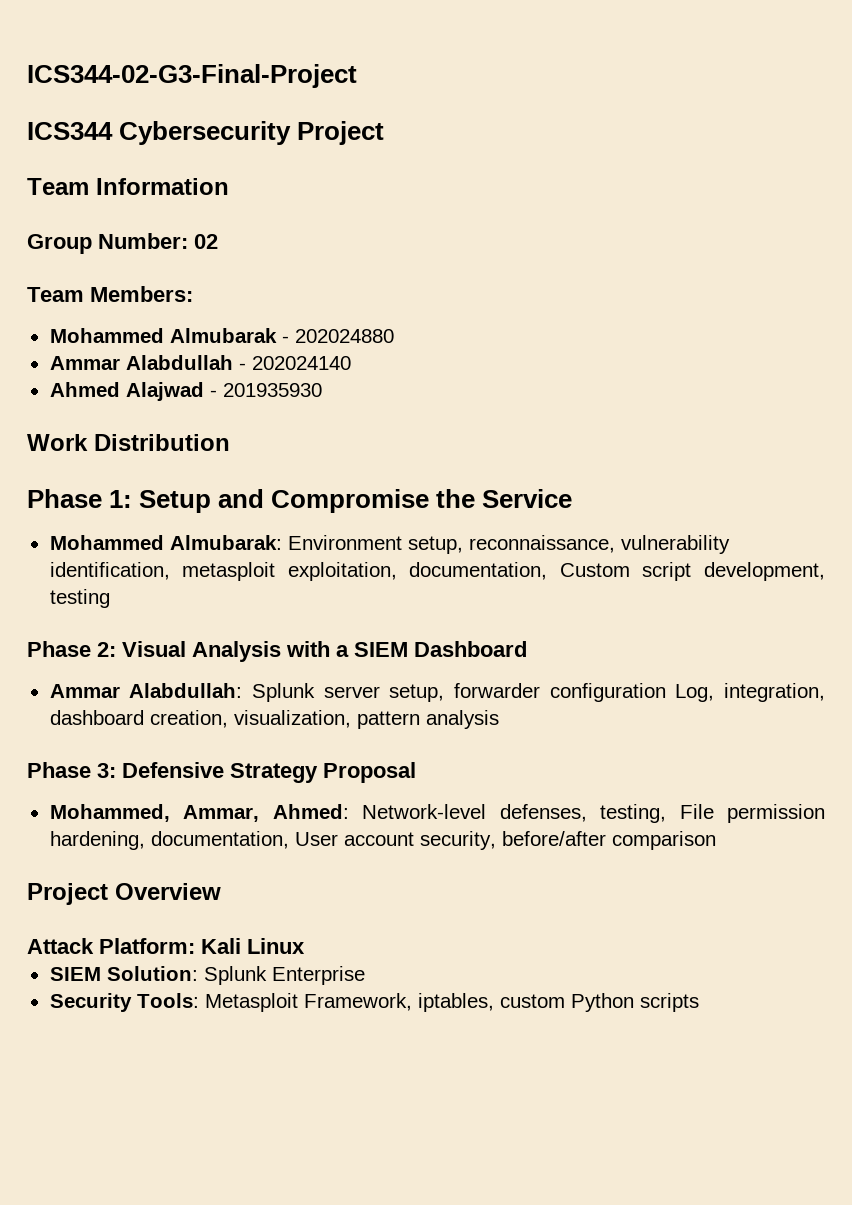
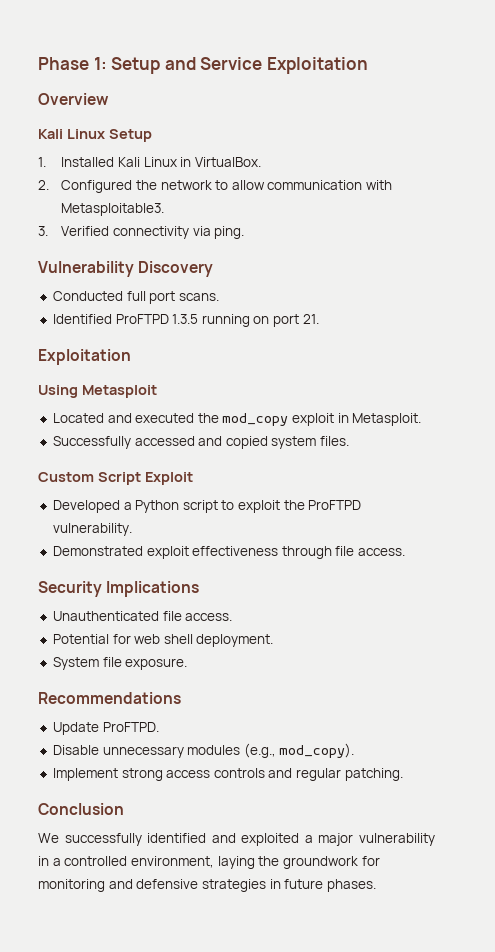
- ICS344-02-G3-Final-Project
- ICS344 Cybersecurity Project
- Team Information
- Group Number: 02
- Team Members:
- Mohammed Almubarak - 202024880
- Ammar Alabdullah - 202024140
- Ahmed Alajwad - 201935930
- Work Distribution
- Phase 1: Setup and Compromise the Service
- Mohammed Almubarak: Environment setup, reconnaissance, vulnerability identification, metasploit exploitation, documentation, Custom script development, testing
- Phase 2: Visual Analysis with a SIEM Dashboard
- Ammar Alabdullah: Splunk server setup, forwarder configuration Log, integration, dashboard creation, visualization, pattern analysis
- Phase 3: Defensive Strategy Proposal
- Mohammed, Ammar, Ahmed: Network-level defenses, testing, File permission hardening, documentation, User account security, before/after comparison
- Project Overview
+ Phase 1: Setup and Service Exploitation
+ Overview
- Attack Platform: Kali Linux
- SIEM Solution: Splunk Enterprise
- Security Tools: Metasploit Framework, iptables, custom Python scripts
+ Kali Linux Setup
+ 1. Installed Kali Linux in VirtualBox.
+ 2. Configured the network to allow communication with Metasploitable3.
+ 3. Verified connectivity via ping.
+ Vulnerability Discovery
+ Conducted full port scans.
+ Identified ProFTPD 1.3.5 running on port 21.
+ Exploitation
+ Using Metasploit
+ Located and executed the mod_copy exploit in Metasploit.
+ Successfully accessed and copied system files.
+ Custom Script Exploit
+ Developed a Python script to exploit the ProFTPD vulnerability.
+ Demonstrated exploit effectiveness through file access.
+ Security Implications
+ Unauthenticated file access.
+ Potential for web shell deployment.
+ System file exposure.
+ Recommendations
+ Update ProFTPD.
+ Disable unnecessary modules (e.g., mod_copy).
+ Implement strong access controls and regular patching.
+ Conclusion
+ We successfully identified and exploited a major vulnerability in a controlled environment, laying the groundwork for monitoring and defensive strategies in future phases.

